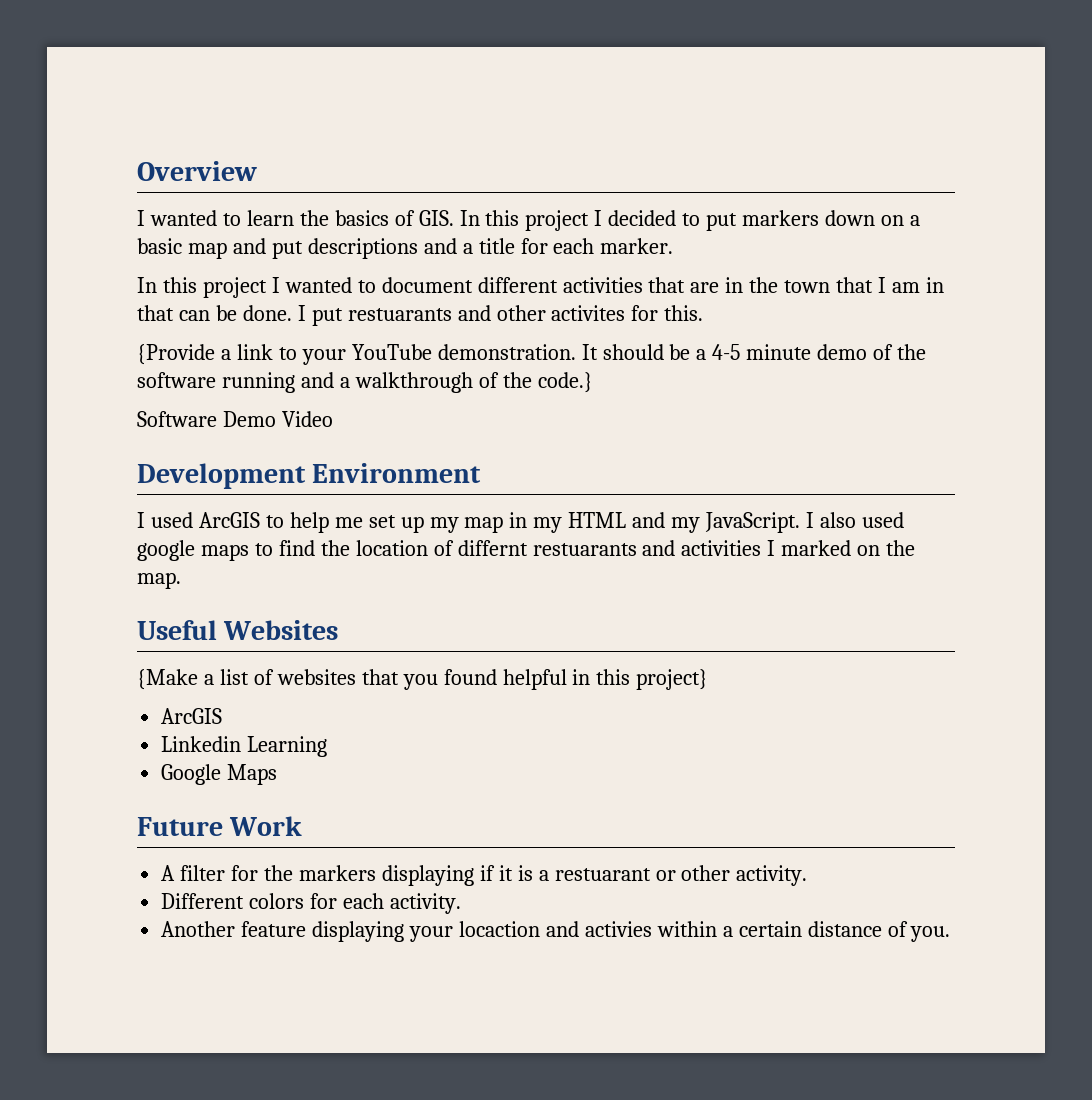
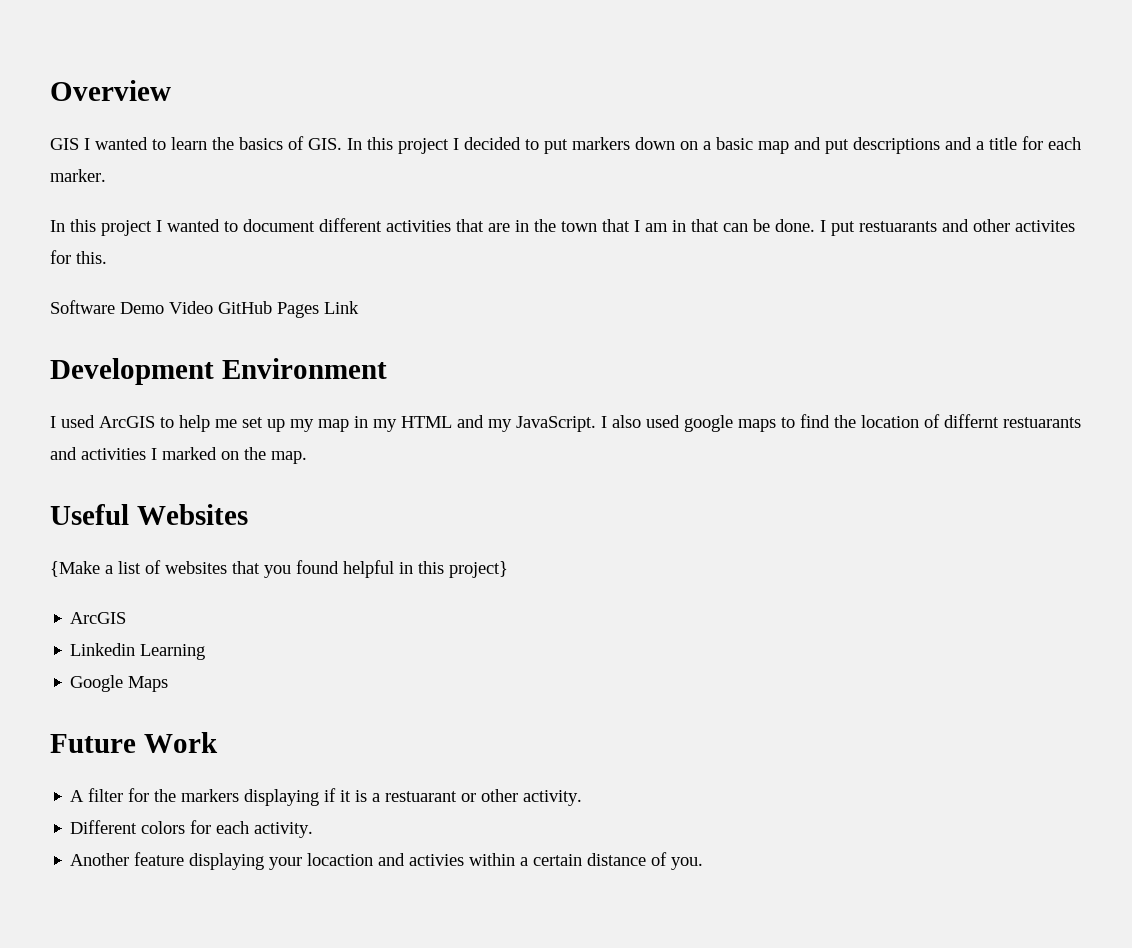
- I wanted to learn the basics of GIS. In this project I decided to put markers down on a basic map and put descriptions and a title for each marker.
+ GIS I wanted to learn the basics of GIS. In this project I decided to put markers down on a basic map and put descriptions and a title for each marker.
- {Provide a link to your YouTube demonstration. It should be a 4-5 minute demo of the software running and a walkthrough of the code.}
- Software Demo Video
+ Software Demo Video GitHub Pages Link

